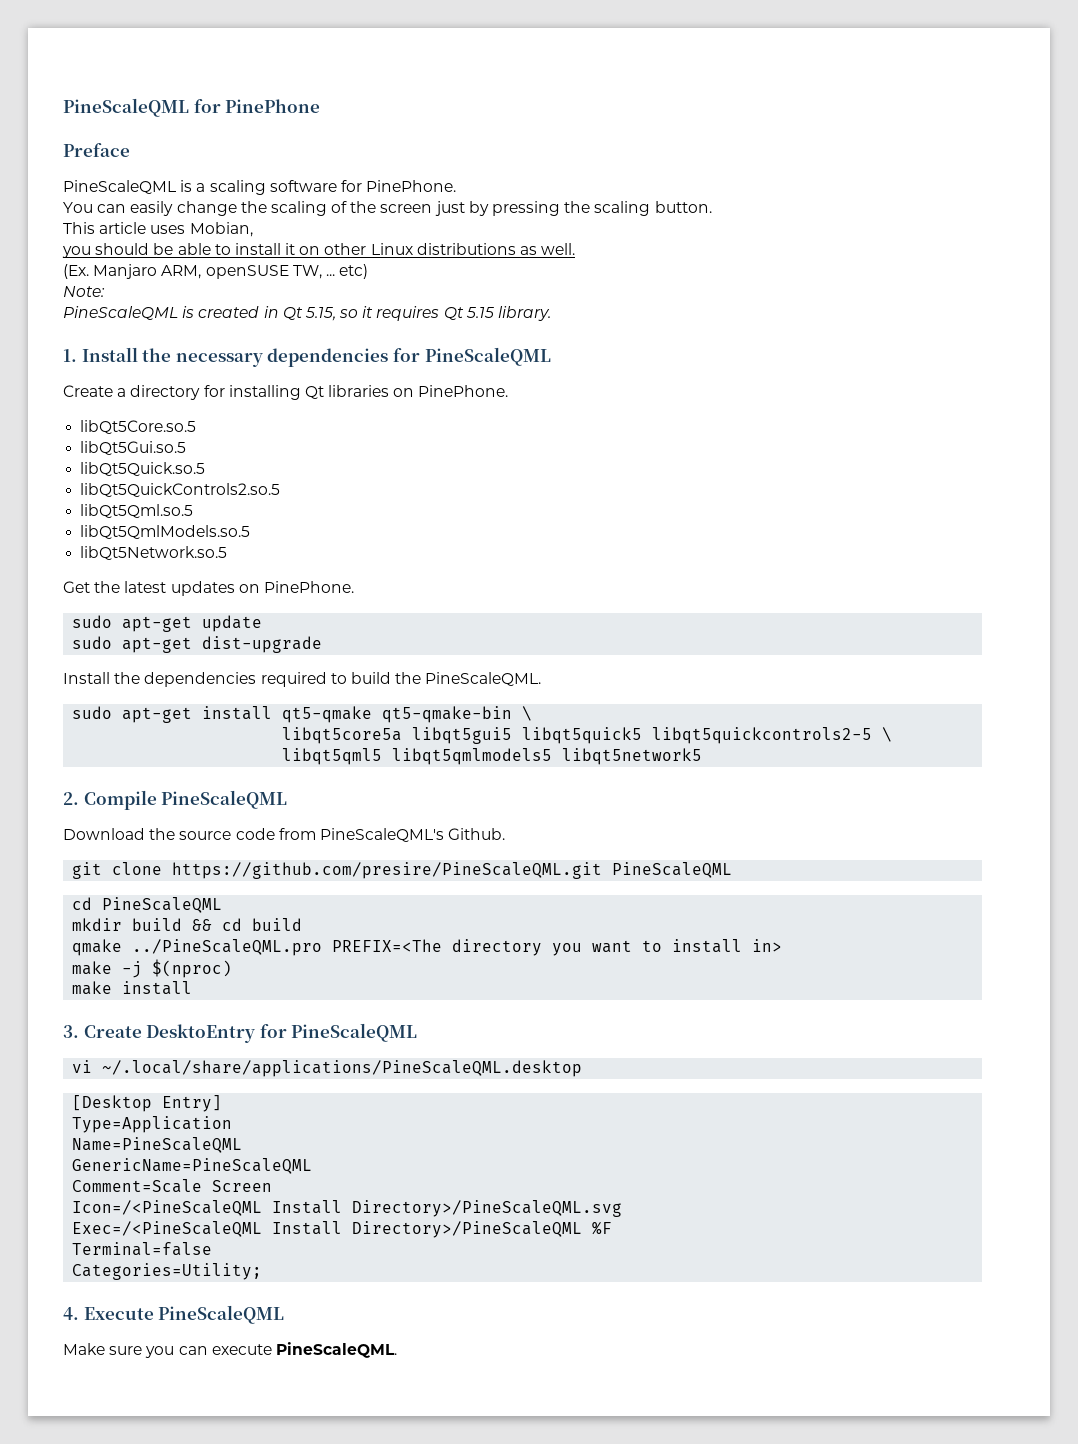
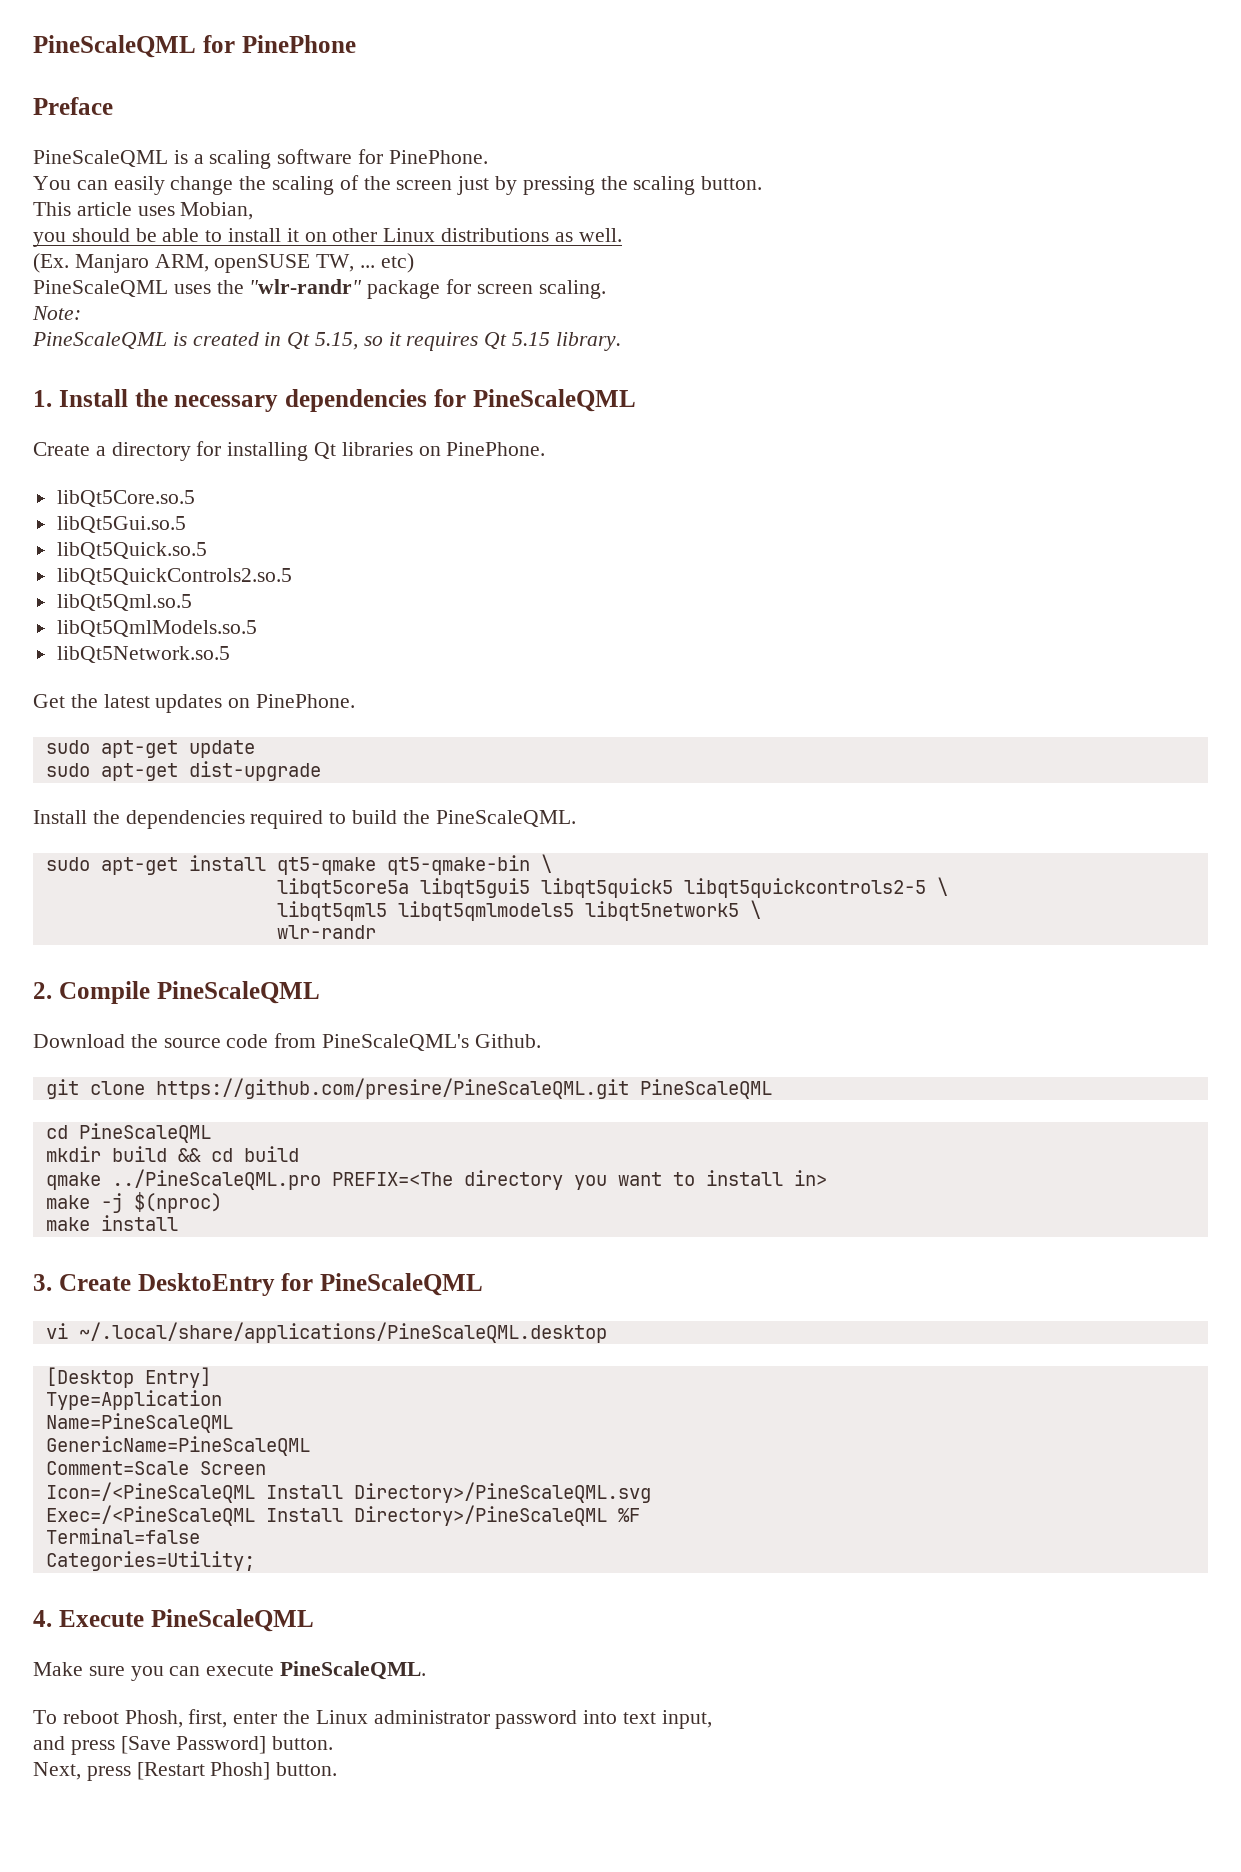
+ PineScaleQML uses the "wlr-randr" package for screen scaling.
- libqt5qml5 libqt5qmlmodels5 libqt5network5
+ libqt5qml5 libqt5qmlmodels5 libqt5network5 \
+ wlr-randr
+ To reboot Phosh, first, enter the Linux administrator password into text input,
+ and press [Save Password] button.
+ Next, press [Restart Phosh] button.

